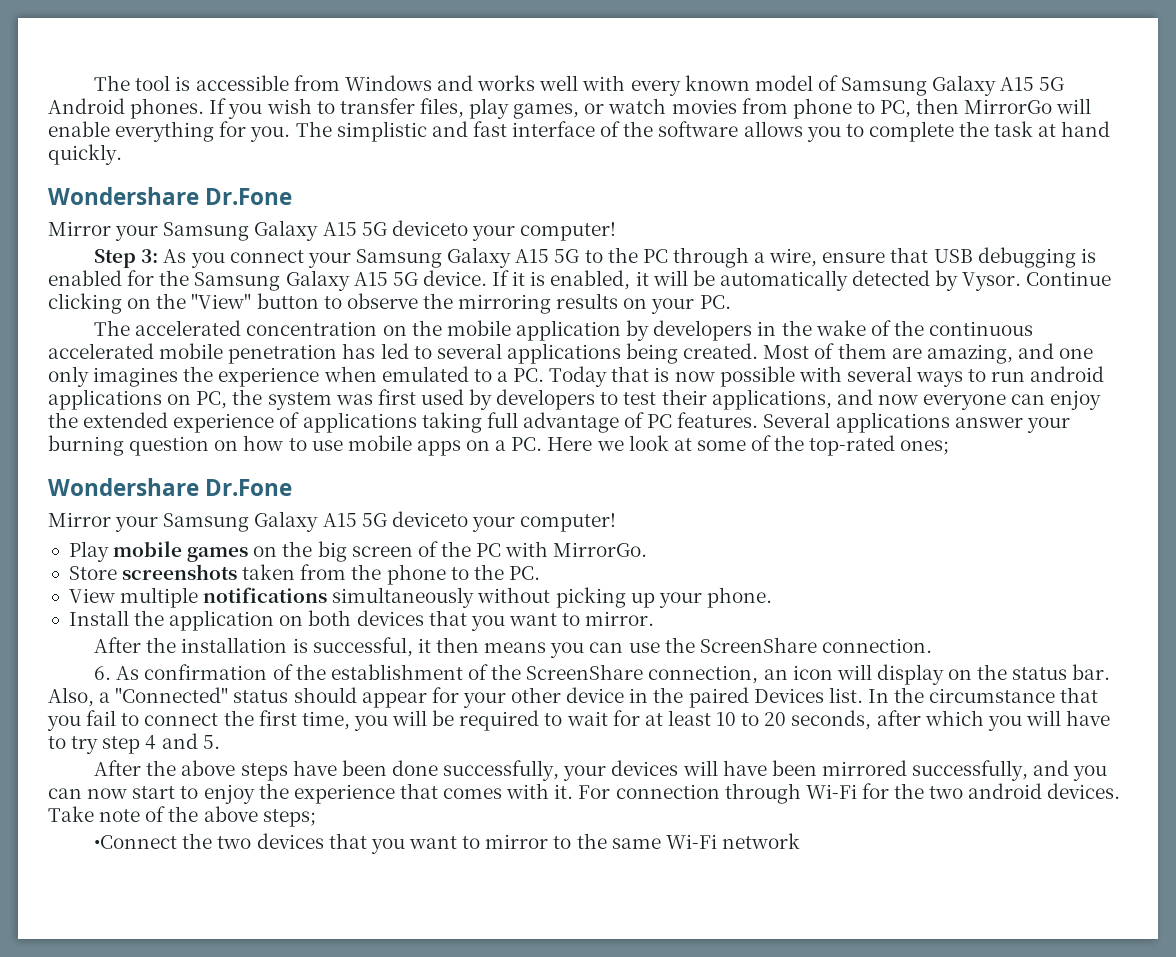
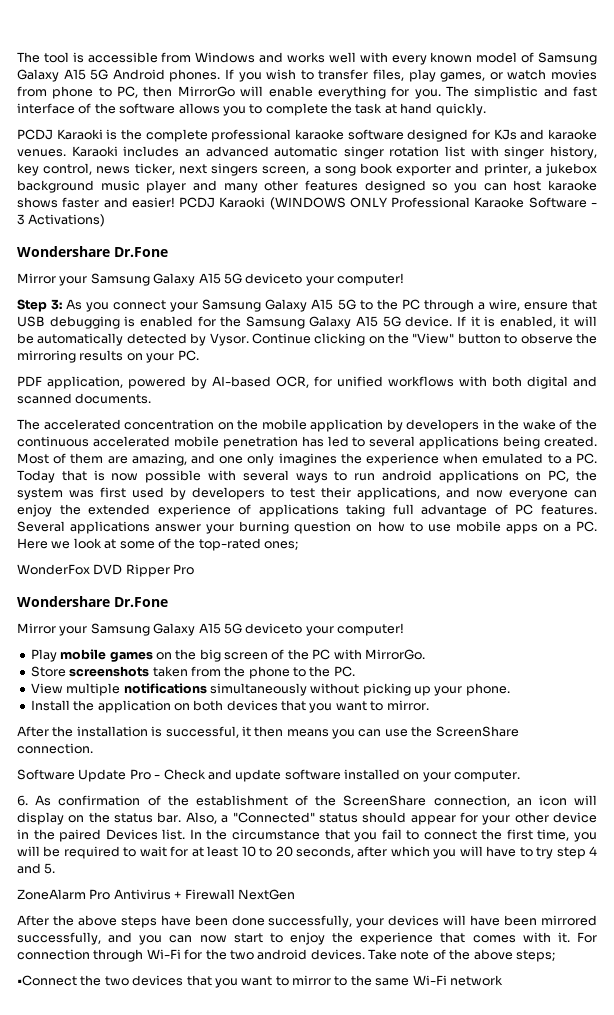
+ PCDJ Karaoki is the complete professional karaoke software designed for KJs and karaoke venues. Karaoki includes an advanced automatic singer rotation list with singer history, key control, news ticker, next singers screen, a song book exporter and printer, a jukebox background music player and many other features designed so you can host karaoke shows faster and easier! PCDJ Karaoki (WINDOWS ONLY Professional Karaoke Software - 3 Activations)
+ PDF application, powered by AI-based OCR, for unified workflows with both digital and scanned documents.
+ WonderFox DVD Ripper Pro
+ Software Update Pro - Check and update software installed on your computer.
+ ZoneAlarm Pro Antivirus + Firewall NextGen

